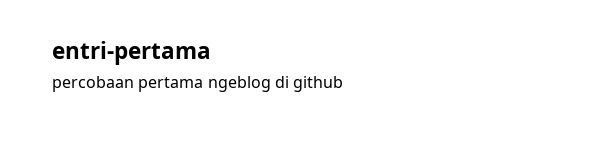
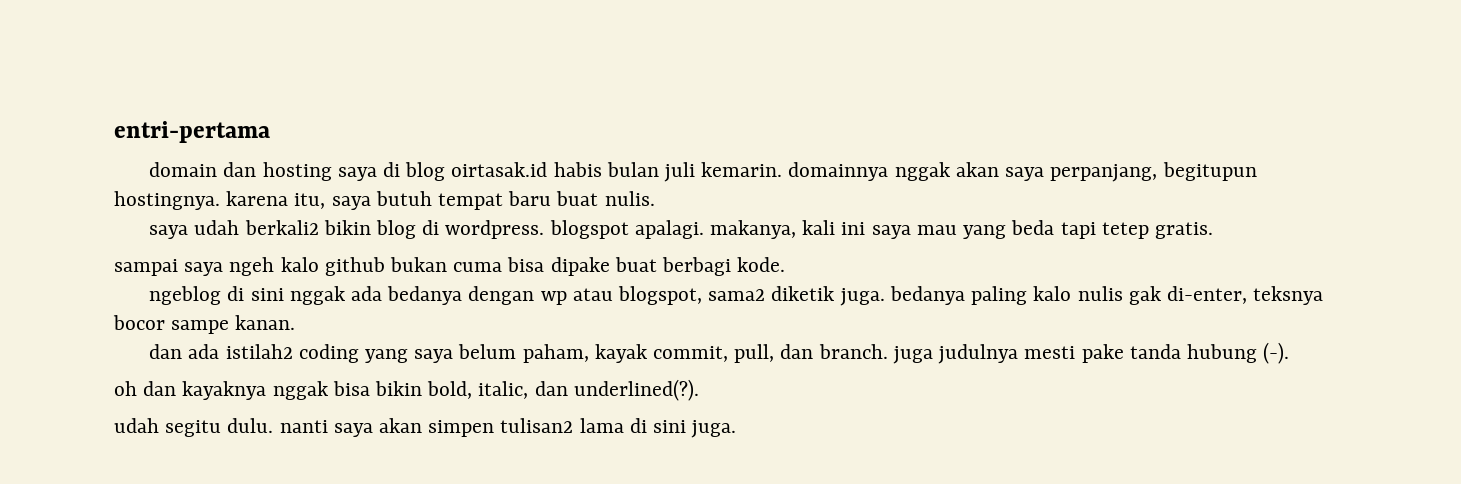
- percobaan pertama ngeblog di github
+ domain dan hosting saya di blog oirtasak.id habis bulan juli kemarin. domainnya nggak akan saya perpanjang, begitupun hostingnya. karena itu, saya butuh tempat baru buat nulis.
+ saya udah berkali2 bikin blog di wordpress. blogspot apalagi. makanya, kali ini saya mau yang beda tapi tetep gratis.
+ sampai saya ngeh kalo github bukan cuma bisa dipake buat berbagi kode.
+ ngeblog di sini nggak ada bedanya dengan wp atau blogspot, sama2 diketik juga. bedanya paling kalo nulis gak di-enter, teksnya bocor sampe kanan.
+ dan ada istilah2 coding yang saya belum paham, kayak commit, pull, dan branch. juga judulnya mesti pake tanda hubung (-).
+ oh dan kayaknya nggak bisa bikin bold, italic, dan underlined(?).
+ udah segitu dulu. nanti saya akan simpen tulisan2 lama di sini juga.

